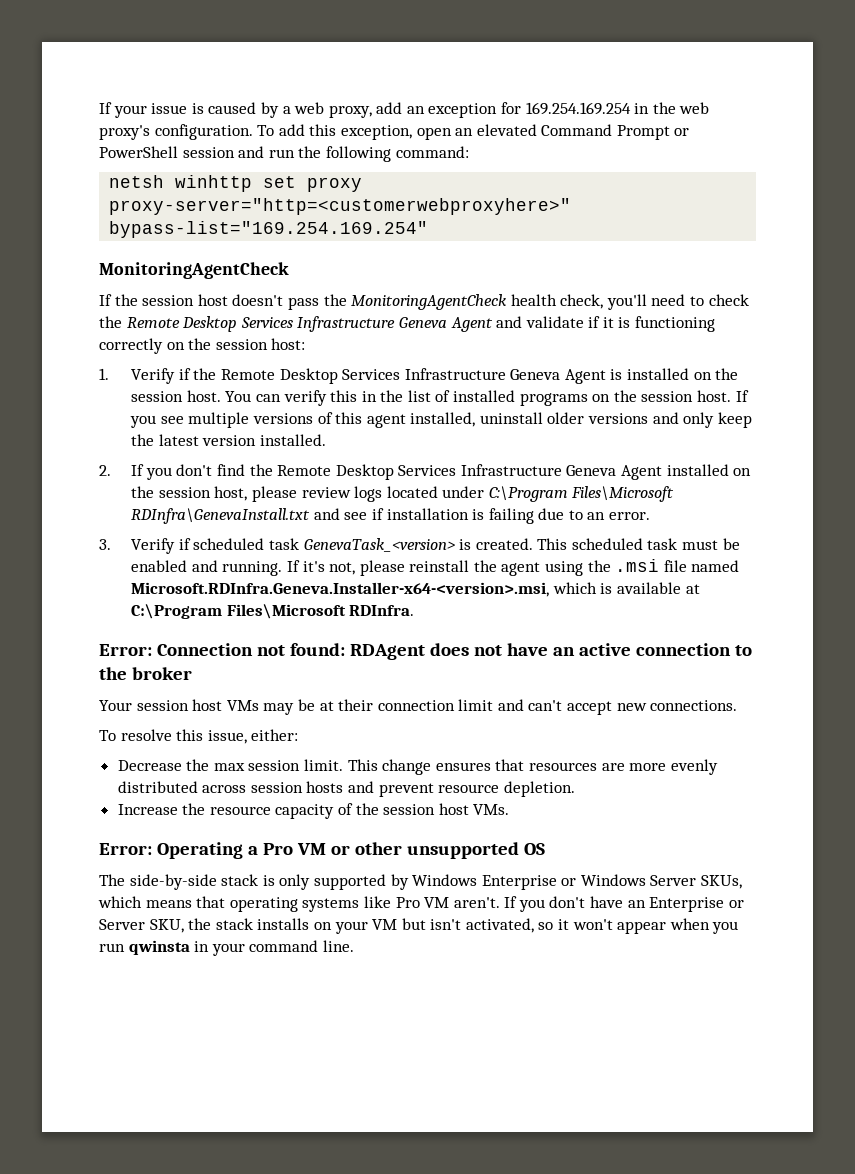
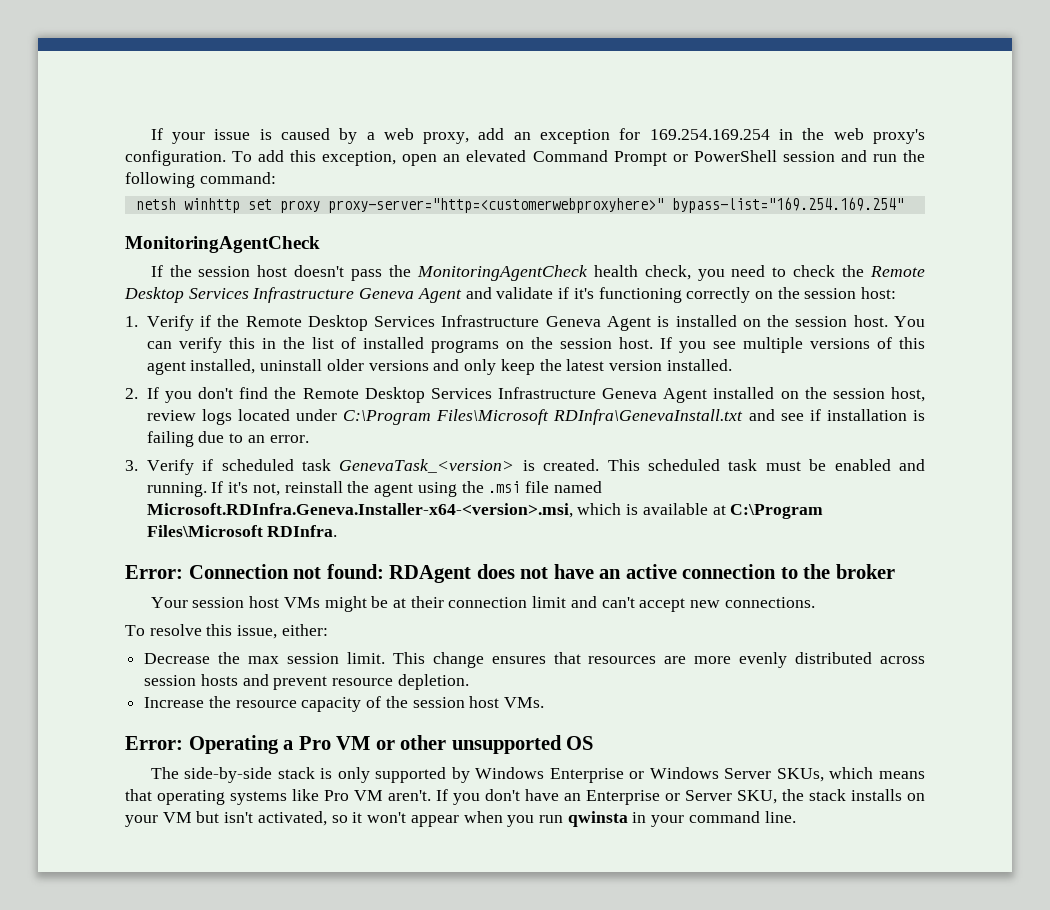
- If the session host doesn't pass the MonitoringAgentCheck health check, you'll need to check the Remote Desktop Services Infrastructure Geneva Agent and validate if it is functioning correctly on the session host:
+ If the session host doesn't pass the MonitoringAgentCheck health check, you need to check the Remote Desktop Services Infrastructure Geneva Agent and validate if it's functioning correctly on the session host:
- 2. If you don't find the Remote Desktop Services Infrastructure Geneva Agent installed on the session host, please review logs located under C:\Program Files\Microsoft RDInfra\GenevaInstall.txt and see if installation is failing due to an error.
+ 2. If you don't find the Remote Desktop Services Infrastructure Geneva Agent installed on the session host, review logs located under C:\Program Files\Microsoft RDInfra\GenevaInstall.txt and see if installation is failing due to an error.
- If it's not, please reinstall the agent using the .msi file named Microsoft.RDInfra.Geneva.Installer-x64-<version>.msi, which is available at C:\Program Files\Microsoft RDInfra.
+ If it's not, reinstall the agent using the .msi file named Microsoft.RDInfra.Geneva.Installer-x64-<version>.msi, which is available at C:\Program Files\Microsoft RDInfra.
- Your session host VMs may be at their connection limit and can't accept new connections.
+ Your session host VMs might be at their connection limit and can't accept new connections.

